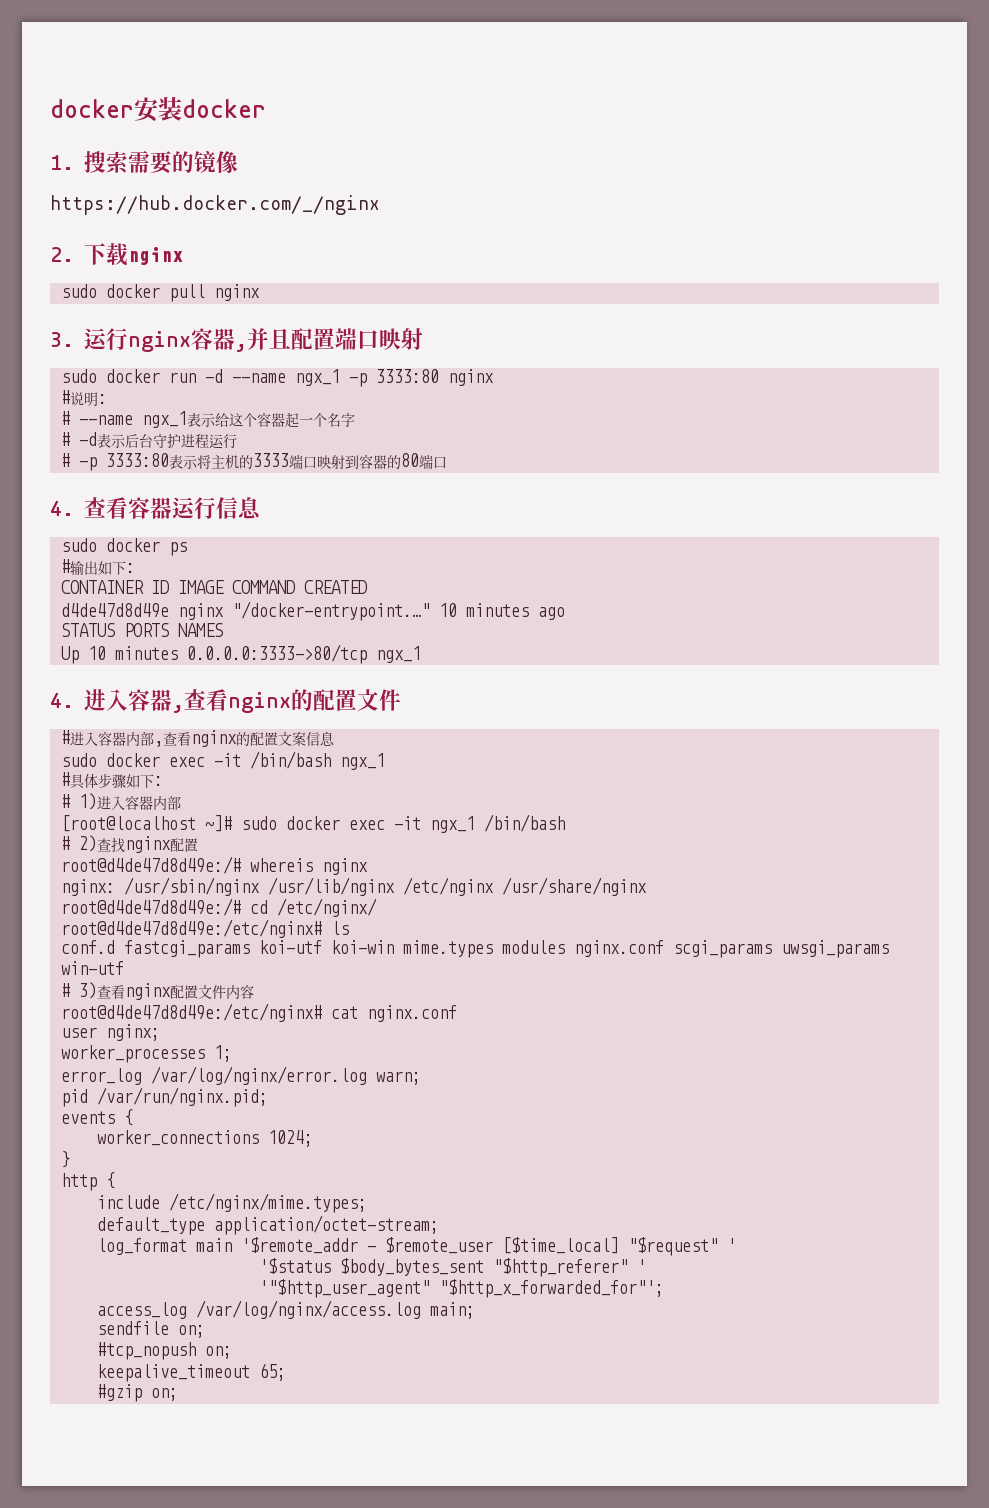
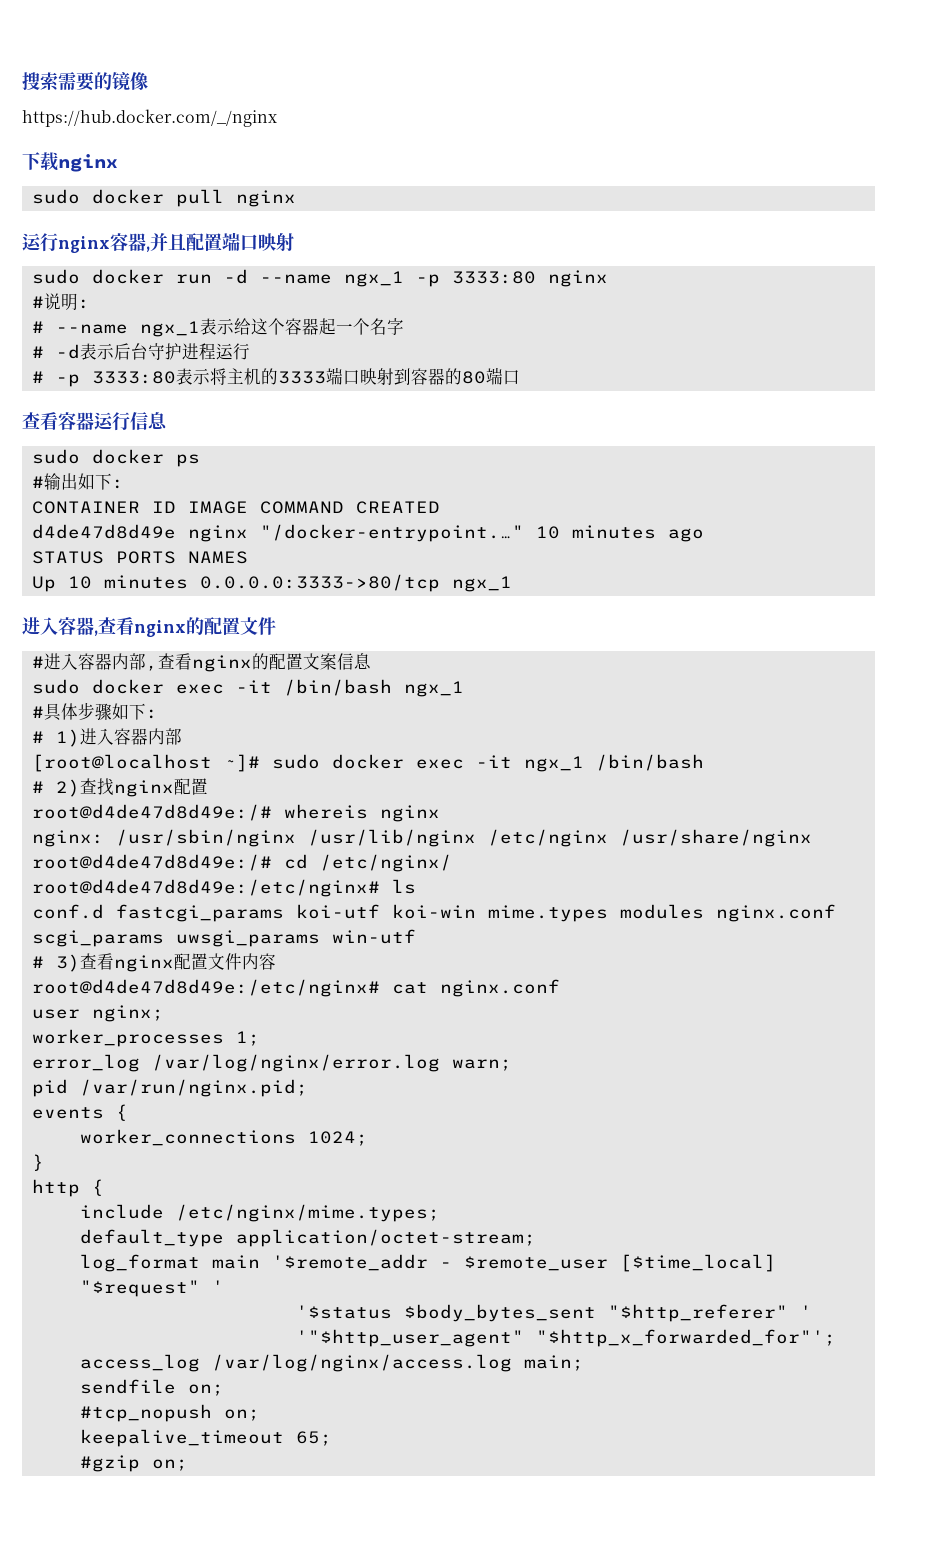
- docker安装docker
- 1.搜索需要的镜像
+ 搜索需要的镜像
- 2.下载nginx
+ 下载nginx
- 3.运行nginx容器,并且配置端口映射
+ 运行nginx容器,并且配置端口映射
- 4.查看容器运行信息
+ 查看容器运行信息
- 4.进入容器,查看nginx的配置文件
+ 进入容器,查看nginx的配置文件

